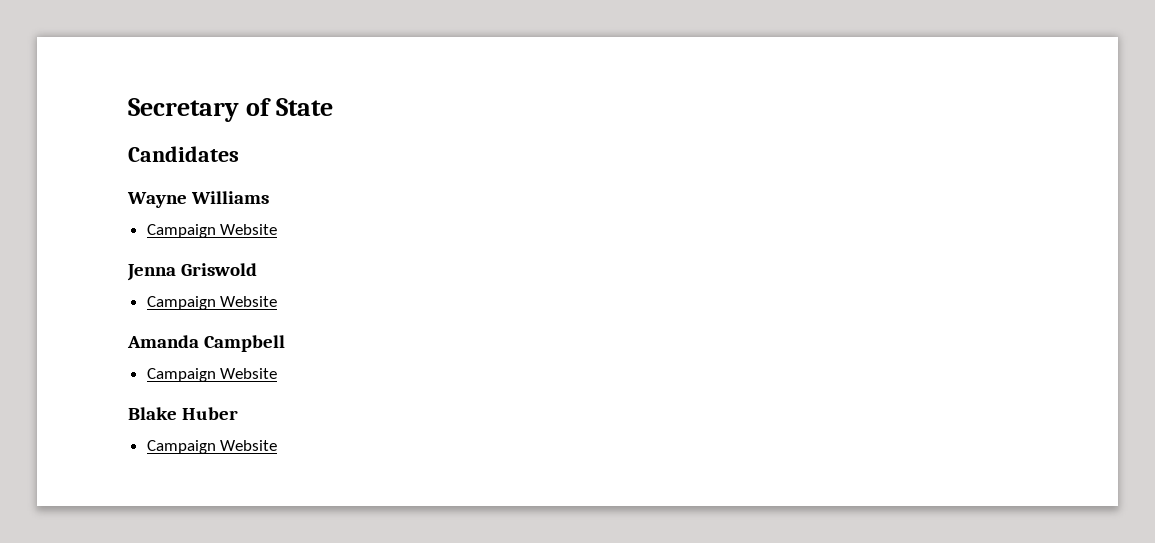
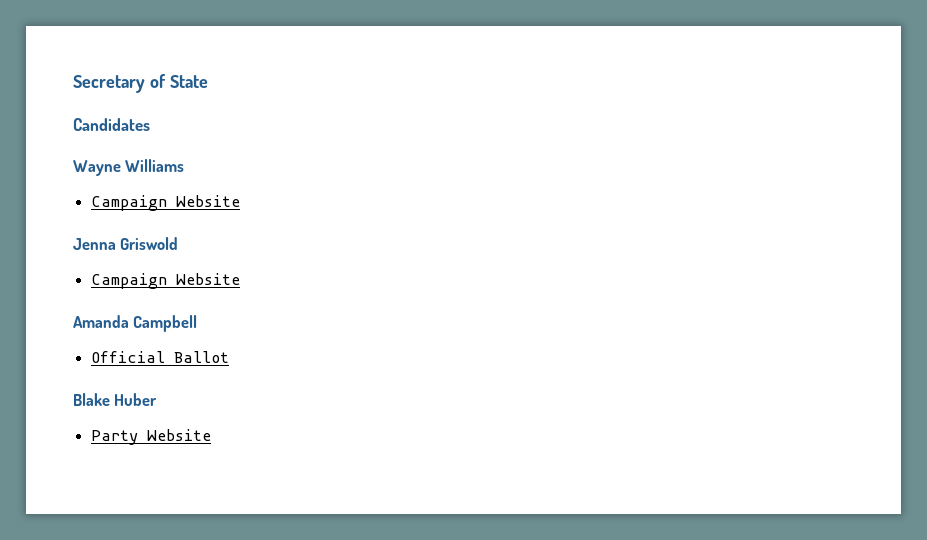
  Amanda Campbell
- Campaign Website
+ Official Ballot
  Blake Huber
- Campaign Website
+ Party Website

